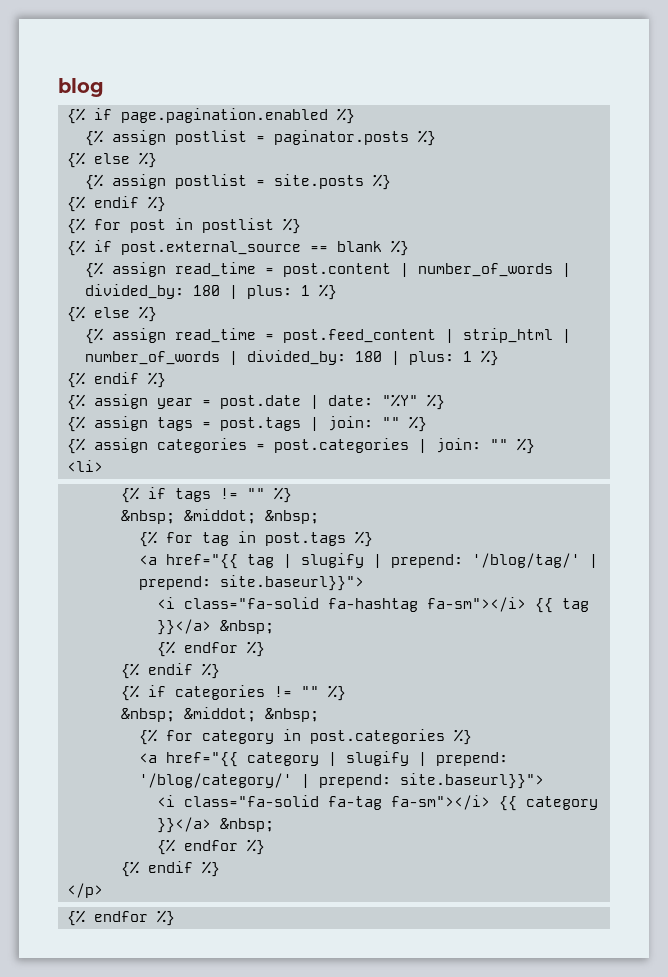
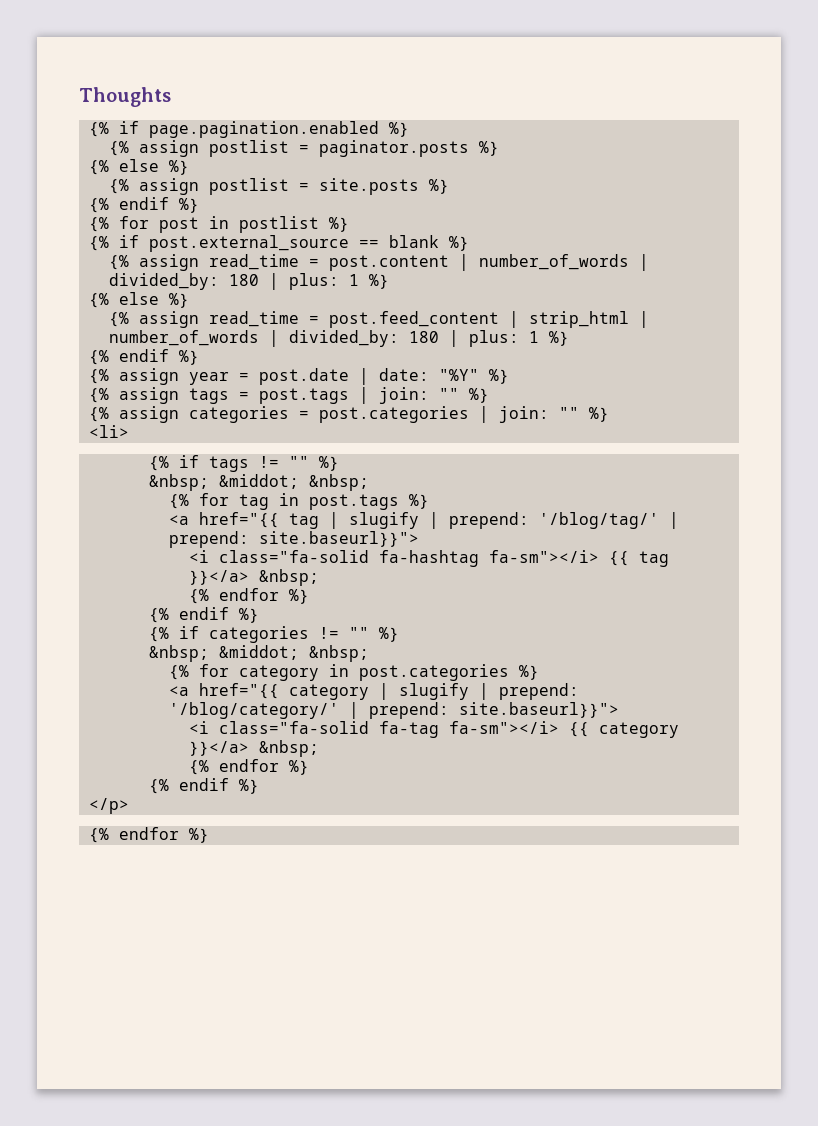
- blog
+ Thoughts

